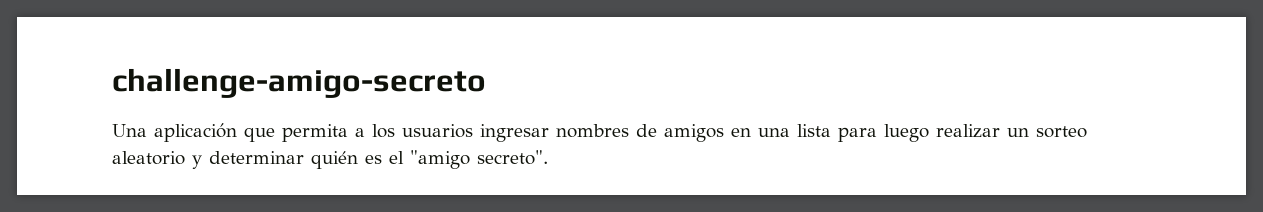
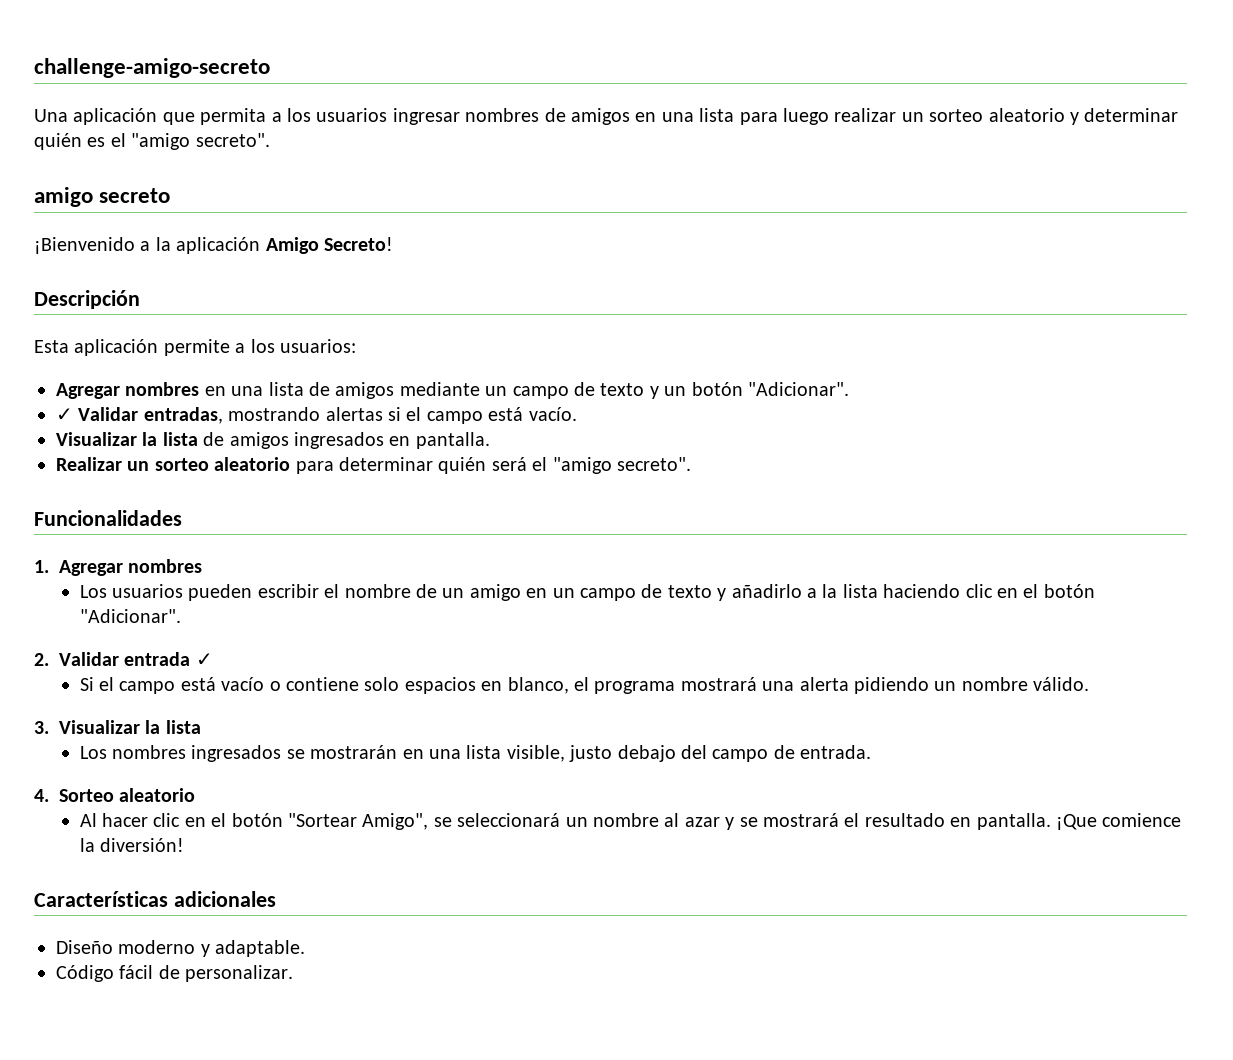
+ amigo secreto
+ ¡Bienvenido a la aplicación Amigo Secreto!
+ Descripción
+ Esta aplicación permite a los usuarios:
+ Agregar nombres en una lista de amigos mediante un campo de texto y un botón "Adicionar".
+ ✓ Validar entradas, mostrando alertas si el campo está vacío.
+ Visualizar la lista de amigos ingresados en pantalla.
+ Realizar un sorteo aleatorio para determinar quién será el "amigo secreto".
+ Funcionalidades
+ 1. Agregar nombres
+ Los usuarios pueden escribir el nombre de un amigo en un campo de texto y añadirlo a la lista haciendo clic en el botón "Adicionar".
+ 2. Validar entrada ✓
+ Si el campo está vacío o contiene solo espacios en blanco, el programa mostrará una alerta pidiendo un nombre válido.
+ 3. Visualizar la lista
+ Los nombres ingresados se mostrarán en una lista visible, justo debajo del campo de entrada.
+ 4. Sorteo aleatorio
+ Al hacer clic en el botón "Sortear Amigo", se seleccionará un nombre al azar y se mostrará el resultado en pantalla. ¡Que comience la diversión!
+ Características adicionales
+ Diseño moderno y adaptable.
+ Código fácil de personalizar.

